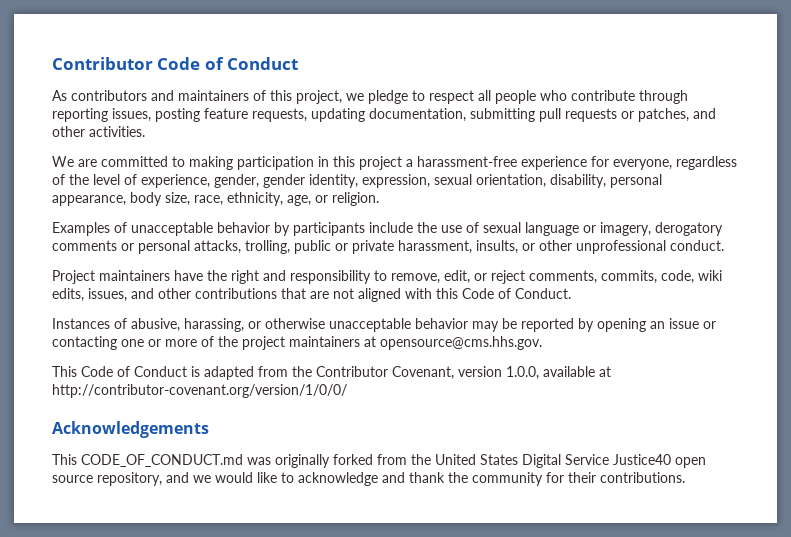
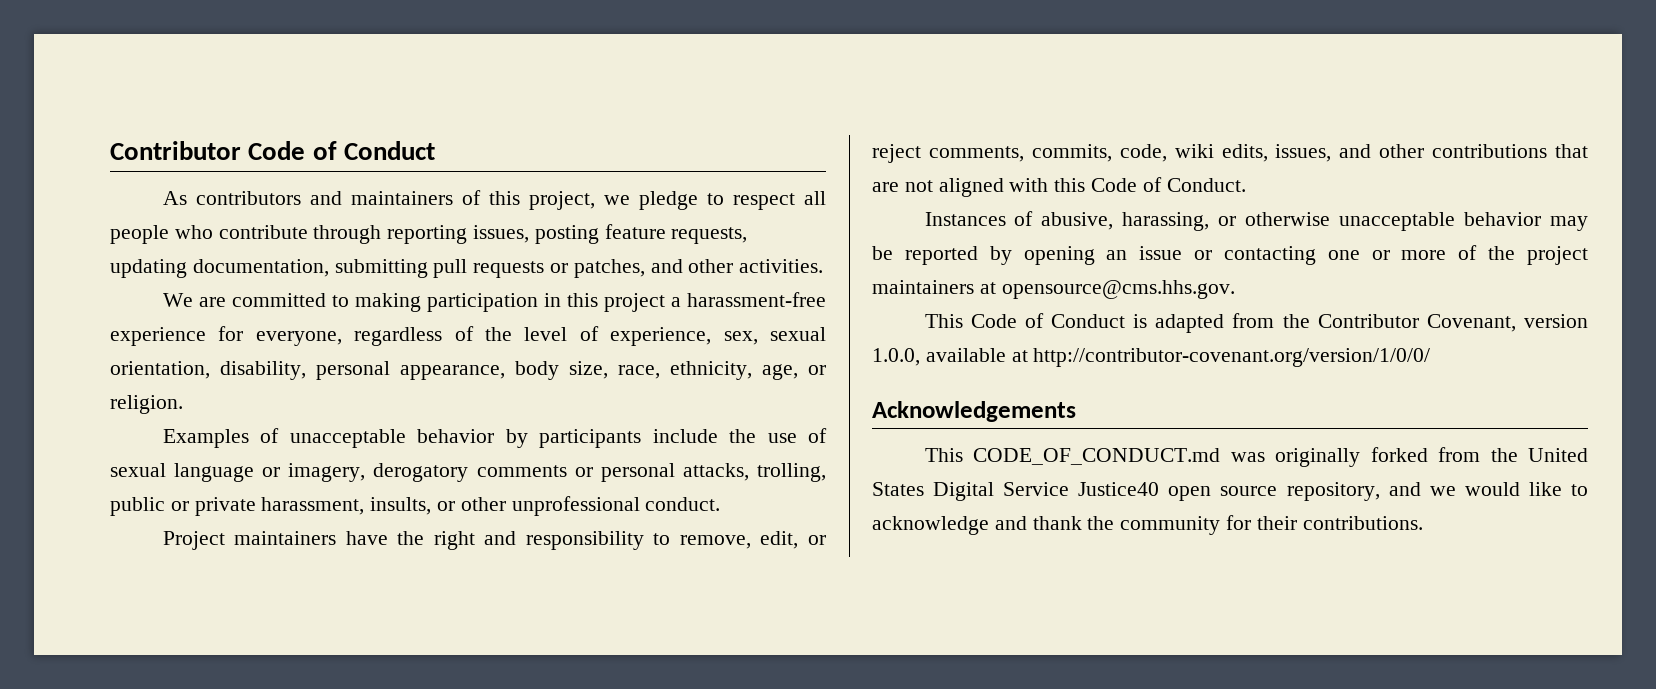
- We are committed to making participation in this project a harassment-free experience for everyone, regardless of the level of experience, gender, gender identity, expression, sexual orientation, disability, personal appearance, body size, race, ethnicity, age, or religion.
+ We are committed to making participation in this project a harassment-free experience for everyone, regardless of the level of experience, sex, sexual orientation, disability, personal appearance, body size, race, ethnicity, age, or religion.

